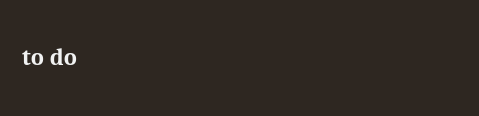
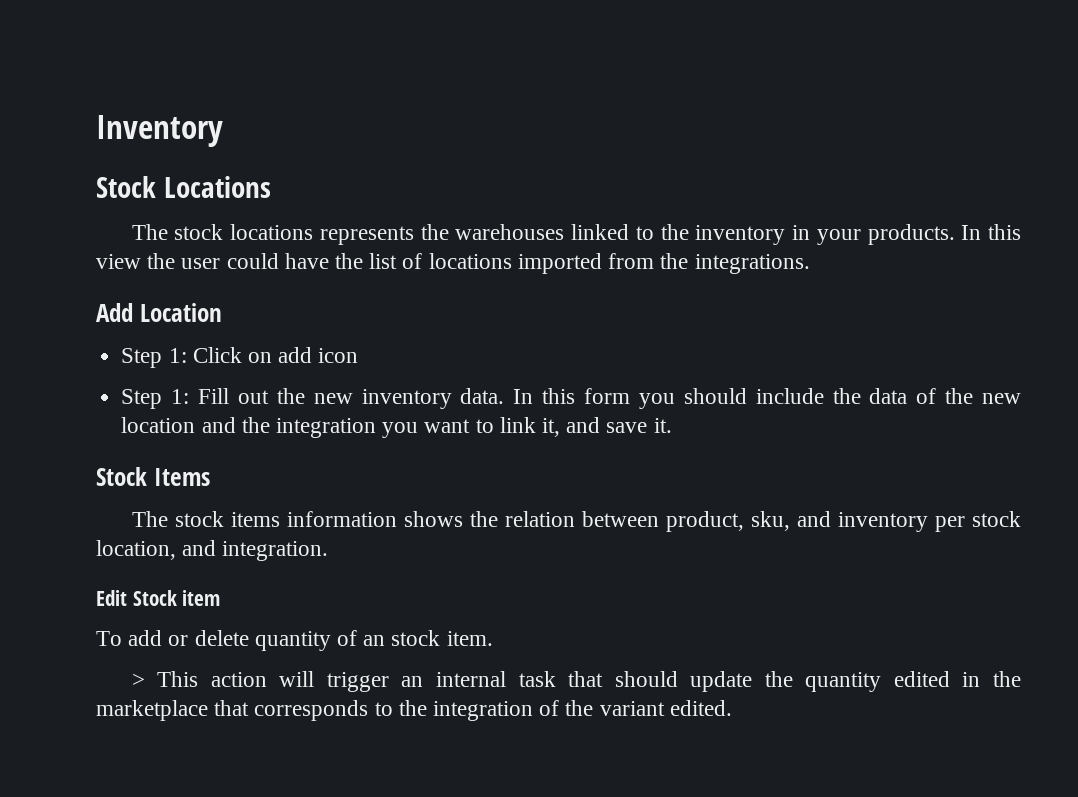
- to do
+ Inventory
+ Stock Locations
+ The stock locations represents the warehouses linked to the inventory in your products. In this view the user could have the list of locations imported from the integrations.
+ Add Location
+ Step 1: Click on add icon
+ Step 1: Fill out the new inventory data. In this form you should include the data of the new location and the integration you want to link it, and save it.
+ Stock Items
+ The stock items information shows the relation between product, sku, and inventory per stock location, and integration.
+ Edit Stock item
+ To add or delete quantity of an stock item.
+ > This action will trigger an internal task that should update the quantity edited in the marketplace that corresponds to the integration of the variant edited.

